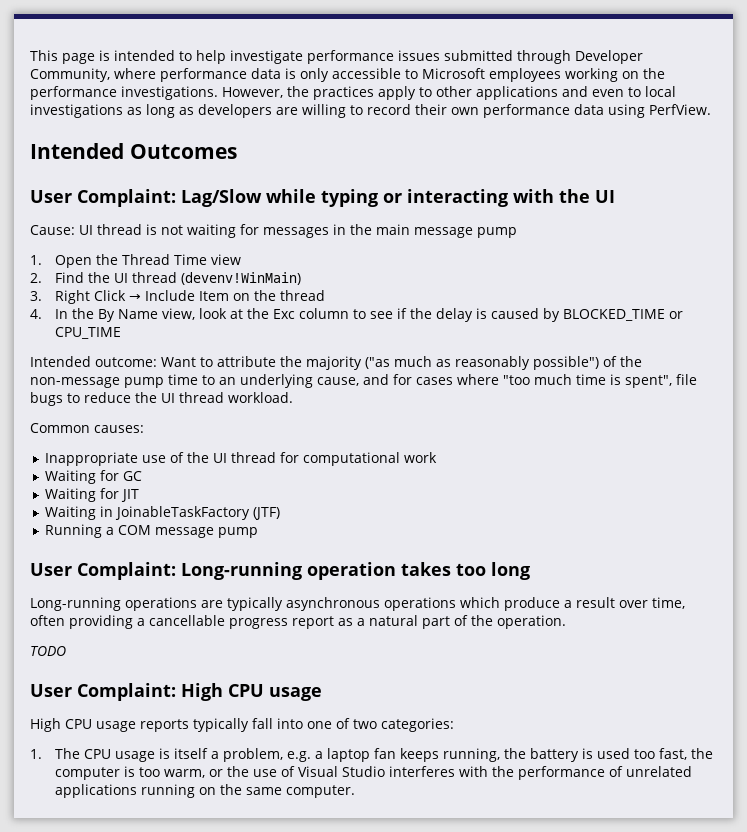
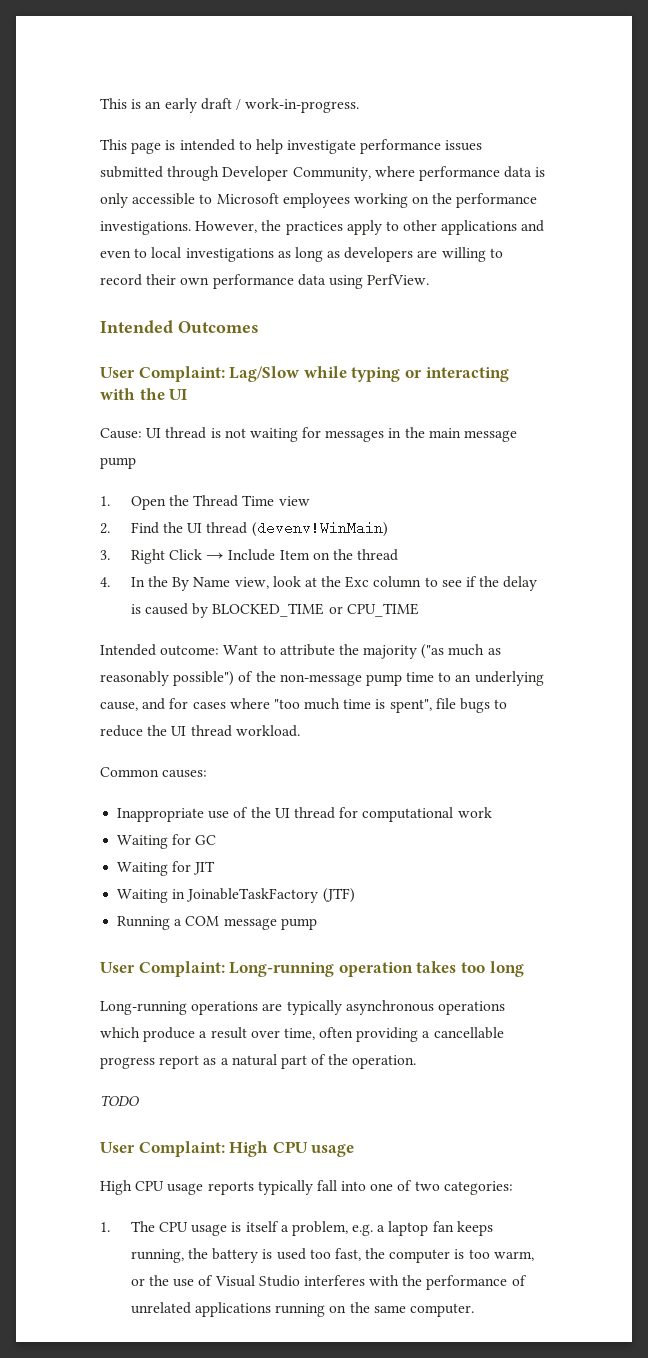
+ This is an early draft / work-in-progress.

